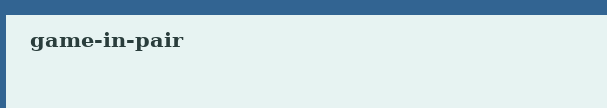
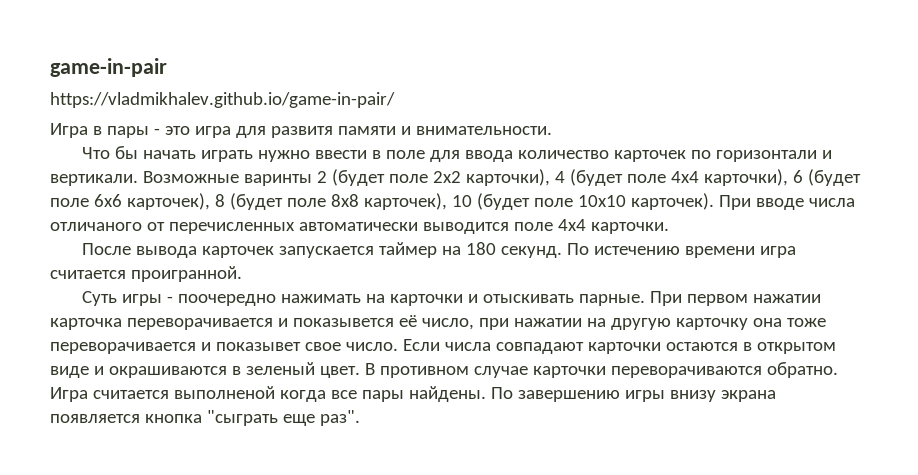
+ https://vladmikhalev.github.io/game-in-pair/
+ Игра в пары - это игра для развитя памяти и внимательности.
+ Что бы начать играть нужно ввести в поле для ввода количество карточек по горизонтали и вертикали. Возможные варинты 2 (будет поле 2х2 карточки), 4 (будет поле 4х4 карточки), 6 (будет поле 6х6 карточек), 8 (будет поле 8х8 карточек), 10 (будет поле 10х10 карточек). При вводе числа отличаного от перечисленных автоматически выводится поле 4х4 карточки.
+ После вывода карточек запускается таймер на 180 секунд. По истечению времени игра считается проигранной.
+ Суть игры - поочередно нажимать на карточки и отыскивать парные. При первом нажатии карточка переворачивается и показывется её число, при нажатии на другую карточку она тоже переворачивается и показывет свое число. Если числа совпадают карточки остаются в открытом виде и окрашиваются в зеленый цвет. В противном случае карточки переворачиваются обратно. Игра считается выполненой когда все пары найдены. По завершению игры внизу экрана появляется кнопка "сыграть еще раз".

